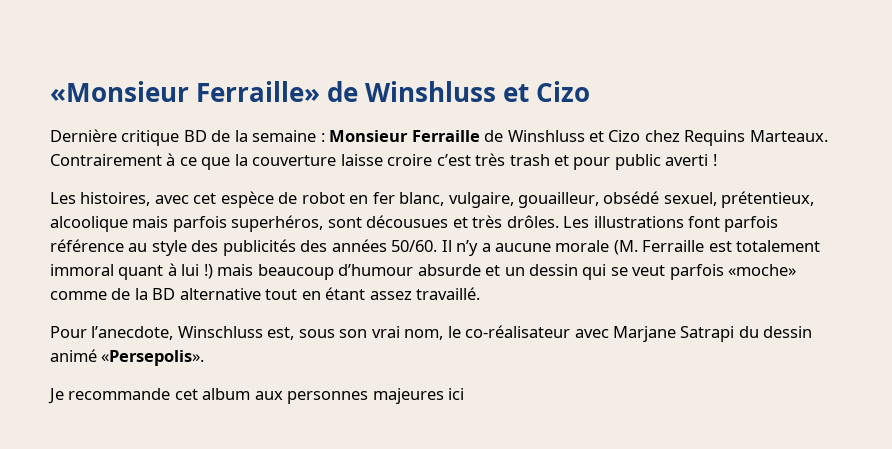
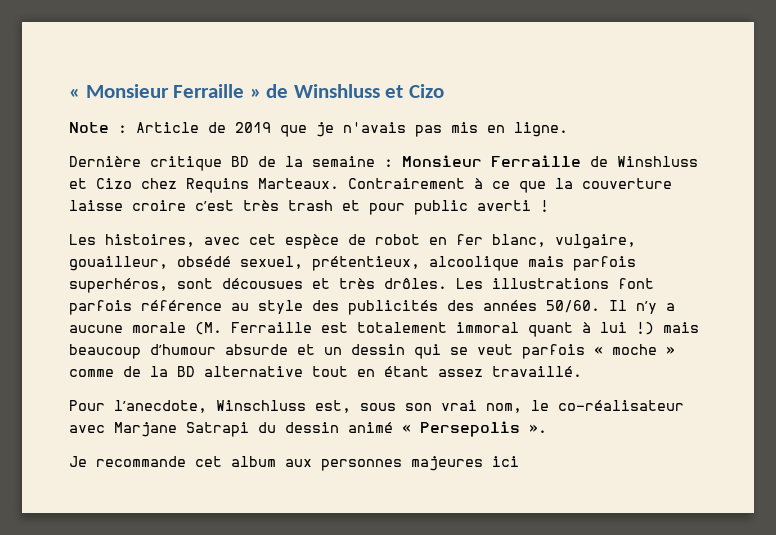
- «Monsieur Ferraille» de Winshluss et Cizo
+ « Monsieur Ferraille » de Winshluss et Cizo
+ Note : Article de 2019 que je n'avais pas mis en ligne.
- Il n’y a aucune morale (M. Ferraille est totalement immoral quant à lui !) mais beaucoup d’humour absurde et un dessin qui se veut parfois «moche» comme de la BD alternative tout en étant assez travaillé.
+ Il n’y a aucune morale (M. Ferraille est totalement immoral quant à lui !) mais beaucoup d’humour absurde et un dessin qui se veut parfois « moche » comme de la BD alternative tout en étant assez travaillé.
- Pour l’anecdote, Winschluss est, sous son vrai nom, le co-réalisateur avec Marjane Satrapi du dessin animé «Persepolis».
+ Pour l’anecdote, Winschluss est, sous son vrai nom, le co-réalisateur avec Marjane Satrapi du dessin animé « Persepolis ».

